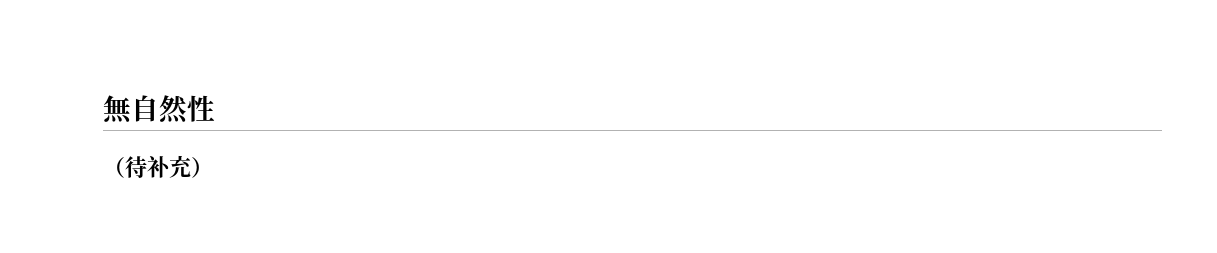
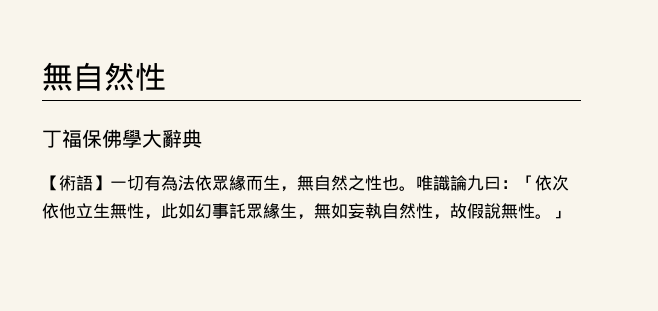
- （待补充）
+ 丁福保佛學大辭典
+ 【術語】一切有為法依眾緣而生，無自然之性也。唯識論九曰：「依次依他立生無性，此如幻事託眾緣生，無如妄執自然性，故假說無性。」

